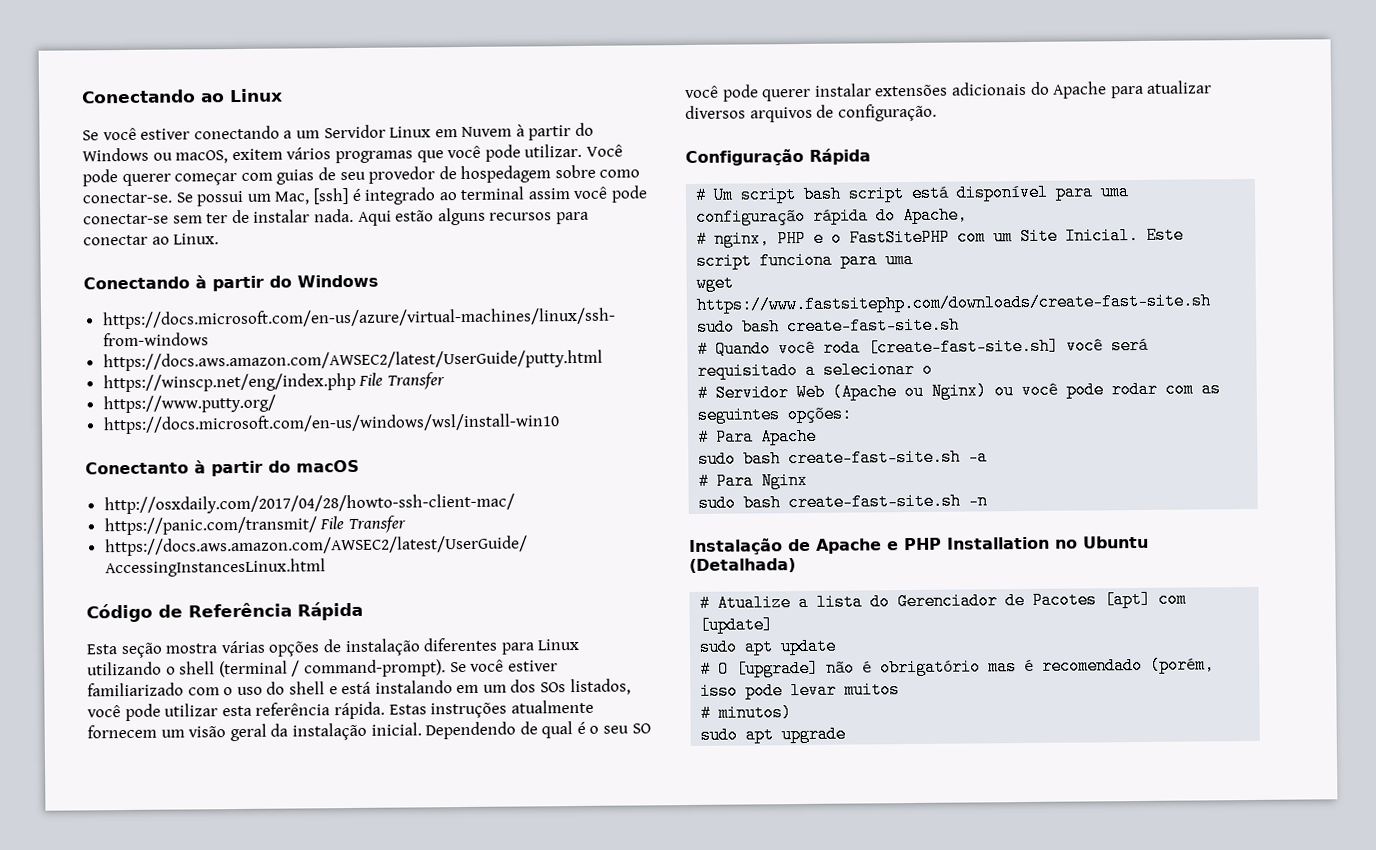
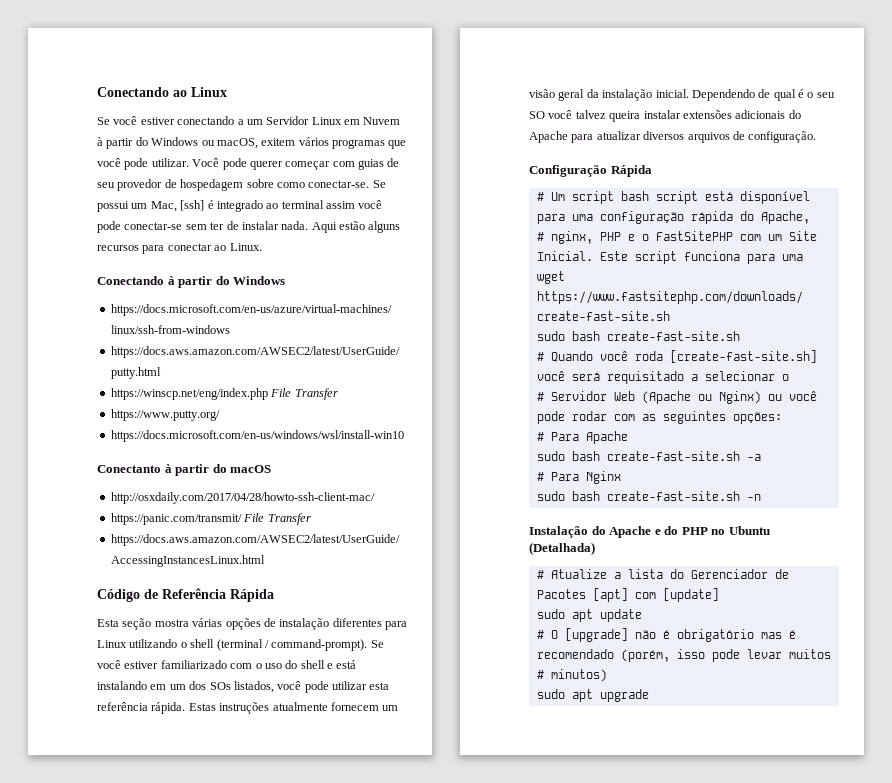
- Dependendo de qual é o seu SO você pode querer instalar extensões adicionais do Apache para atualizar diversos arquivos de configuração.
+ Dependendo de qual é o seu SO você talvez queira instalar extensões adicionais do Apache para atualizar diversos arquivos de configuração.
- Instalação de Apache e PHP Installation no Ubuntu (Detalhada)
+ Instalação do Apache e do PHP no Ubuntu (Detalhada)

